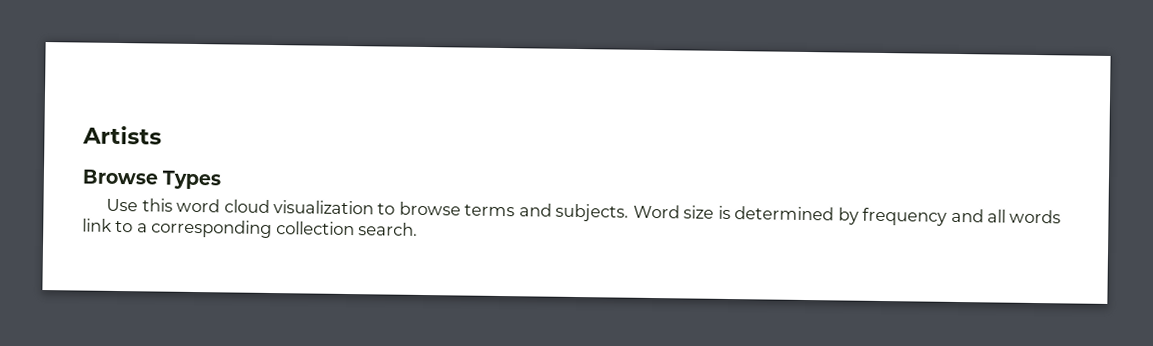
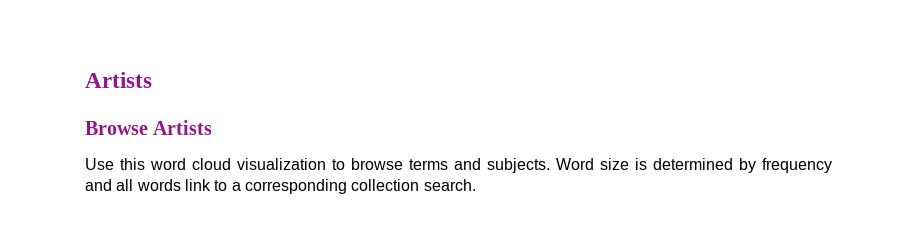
- Browse Types
+ Browse Artists

